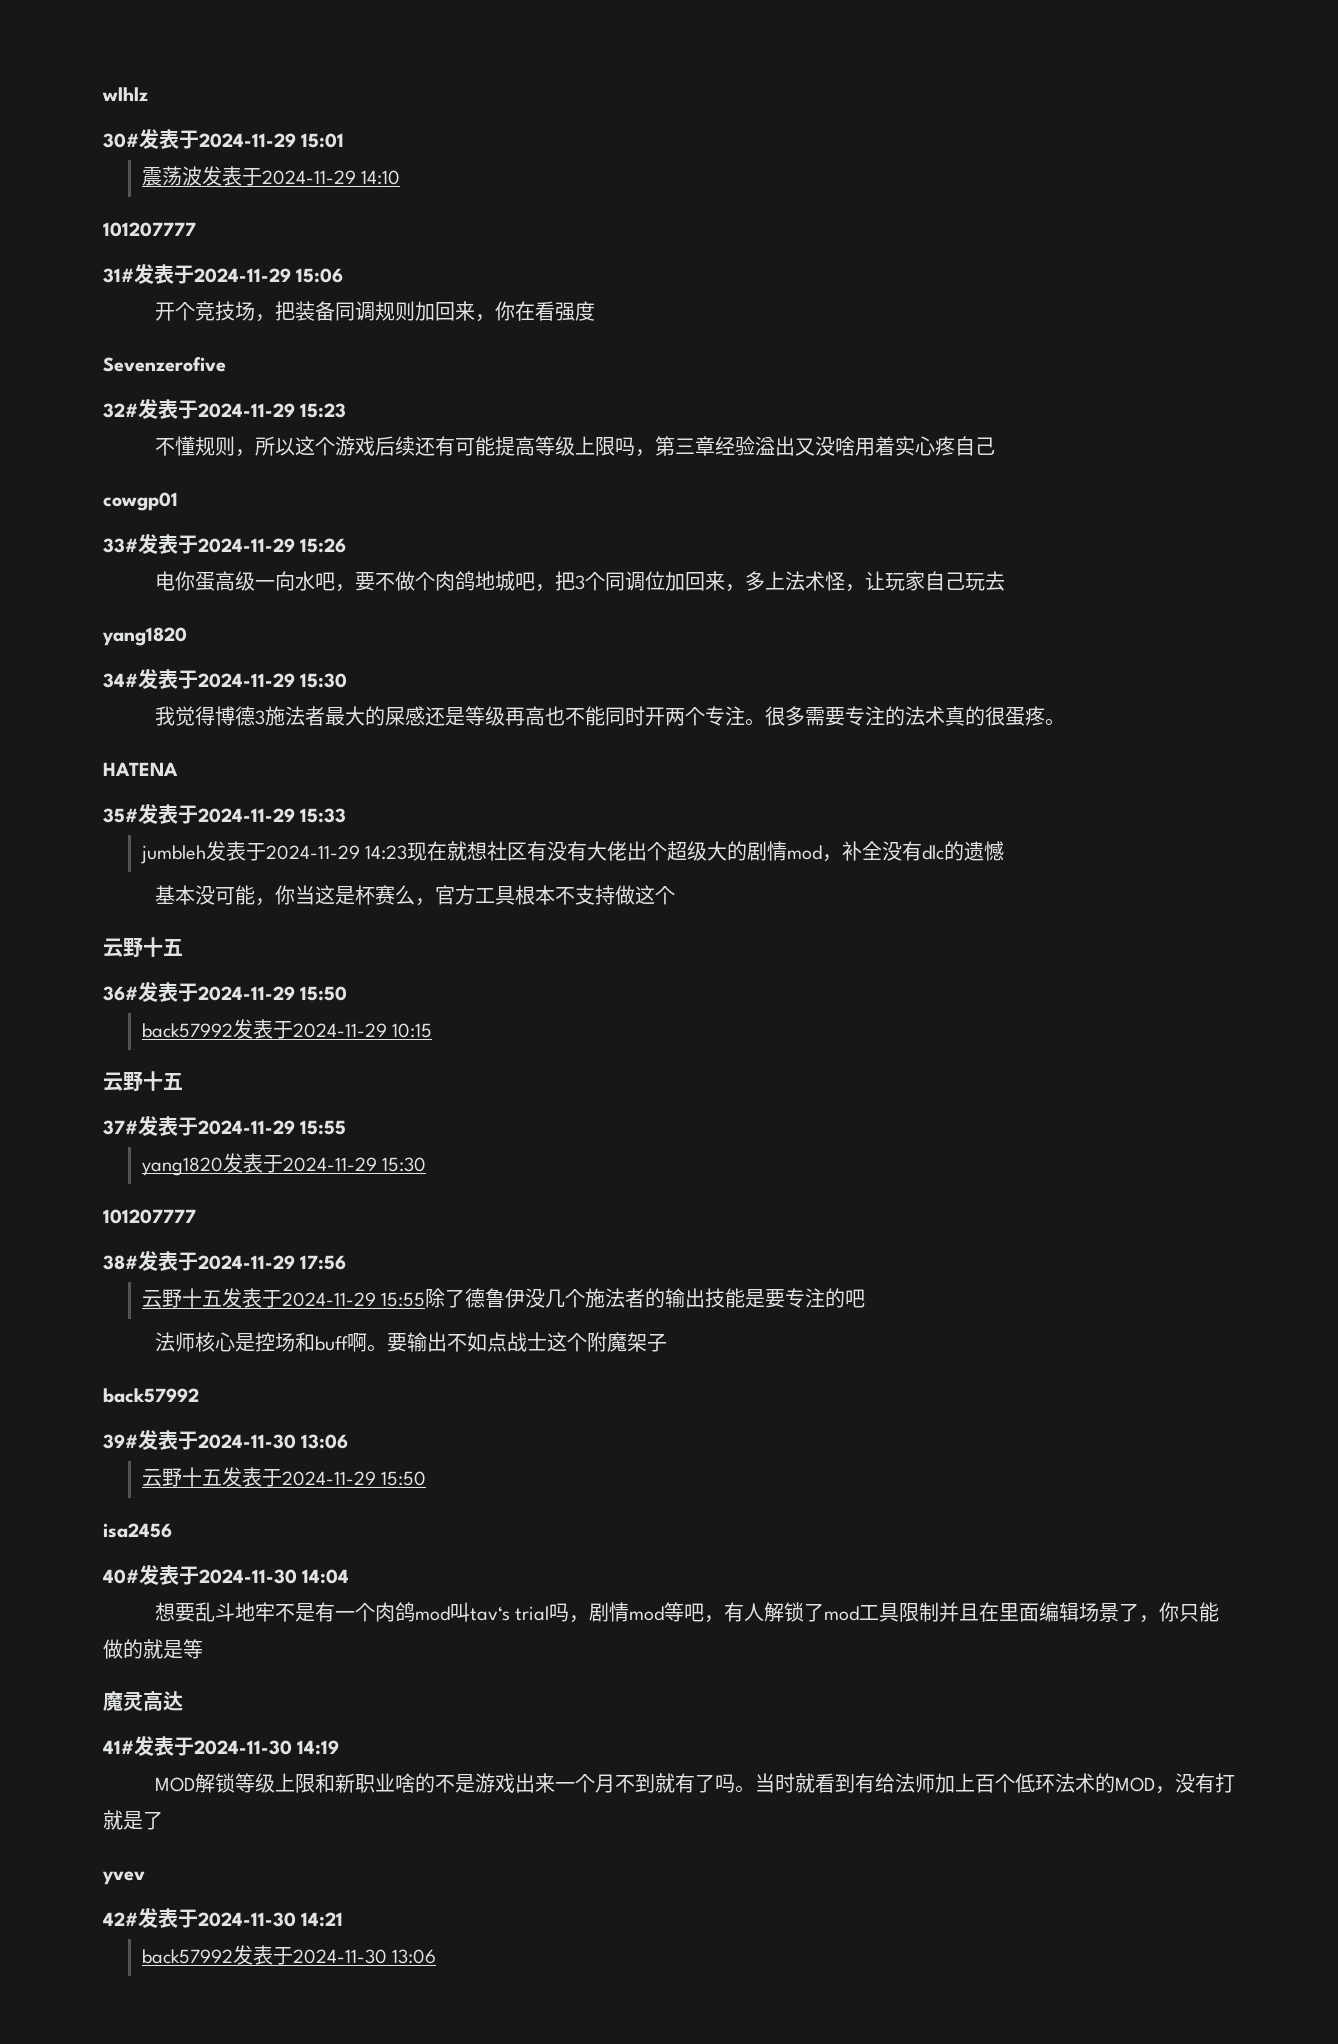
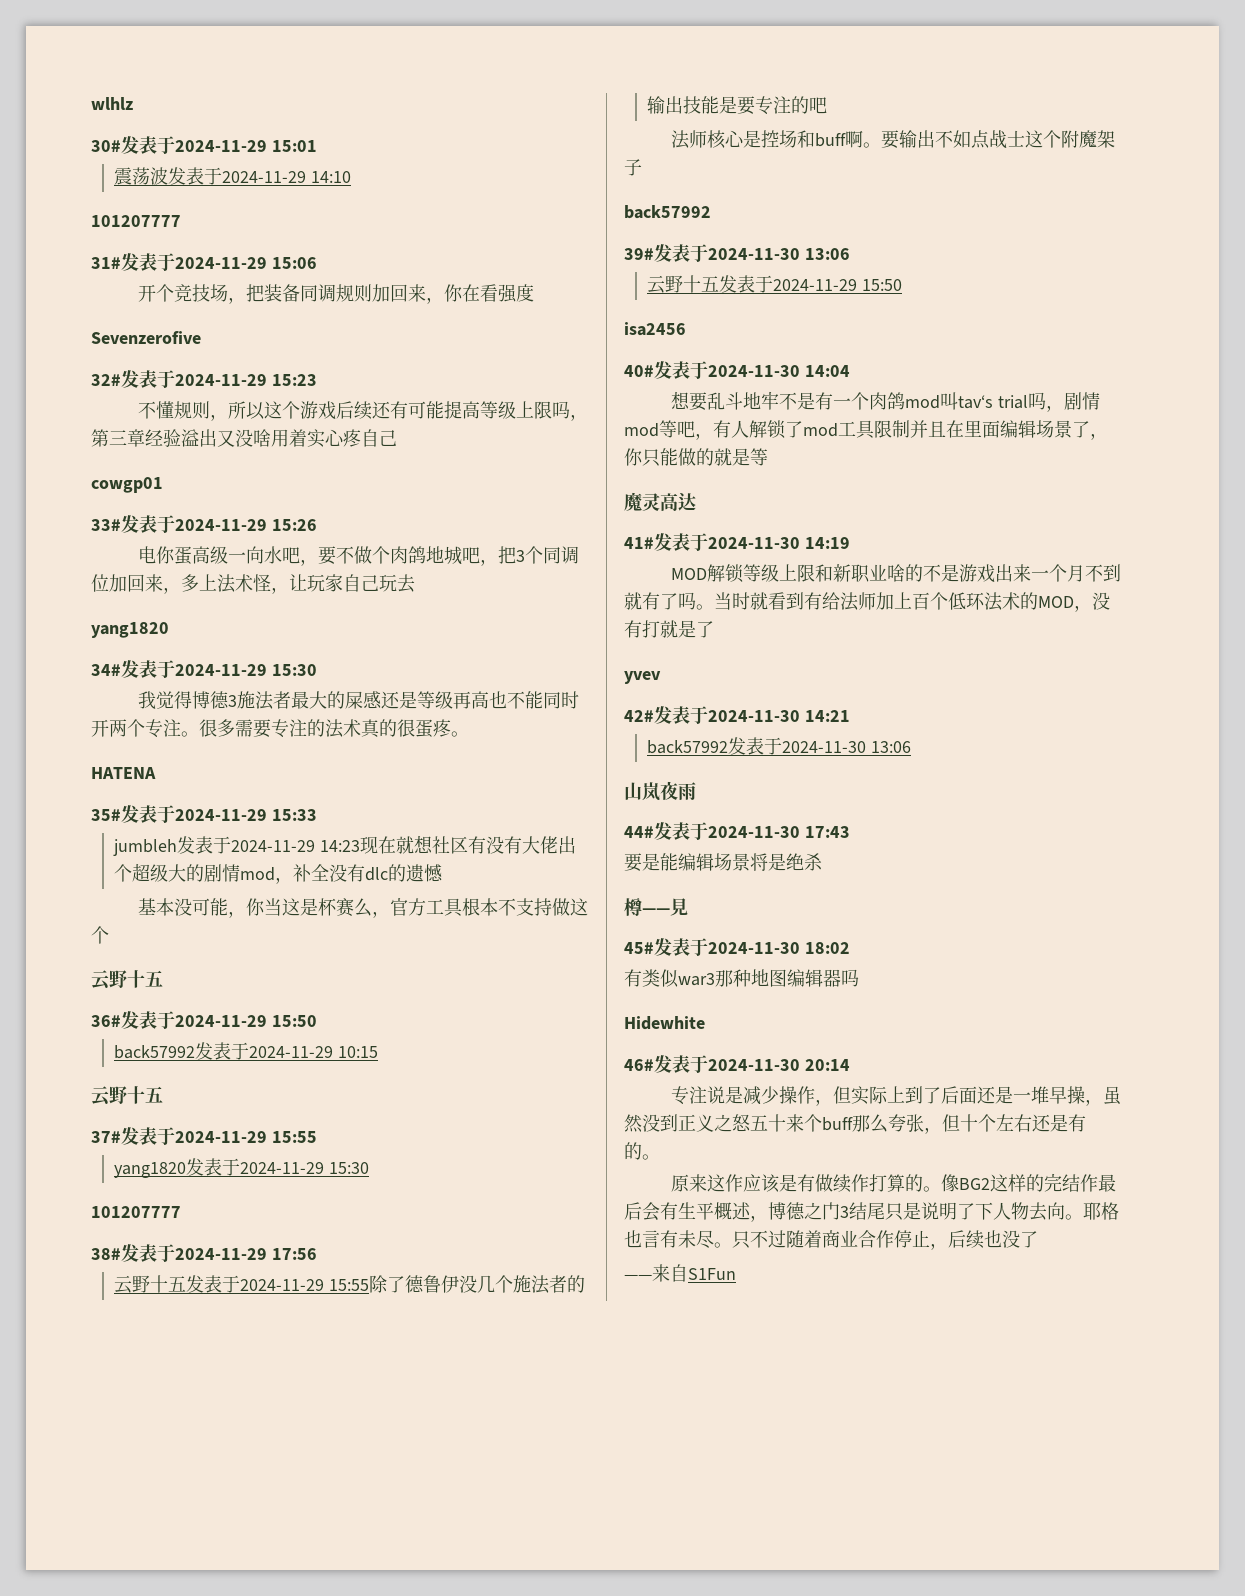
+ 山岚夜雨
+ 44#发表于2024-11-30 17:43
+ 要是能编辑场景将是绝杀
+ 樽——見
+ 45#发表于2024-11-30 18:02
+ 有类似war3那种地图编辑器吗
+ Hidewhite
+ 46#发表于2024-11-30 20:14
+ 专注说是减少操作，但实际上到了后面还是一堆早操，虽然没到正义之怒五十来个buff那么夸张，但十个左右还是有的。
+ 原来这作应该是有做续作打算的。像BG2这样的完结作最后会有生平概述，博德之门3结尾只是说明了下人物去向。耶格也言有未尽。只不过随着商业合作停止，后续也没了
+ ——来自S1Fun

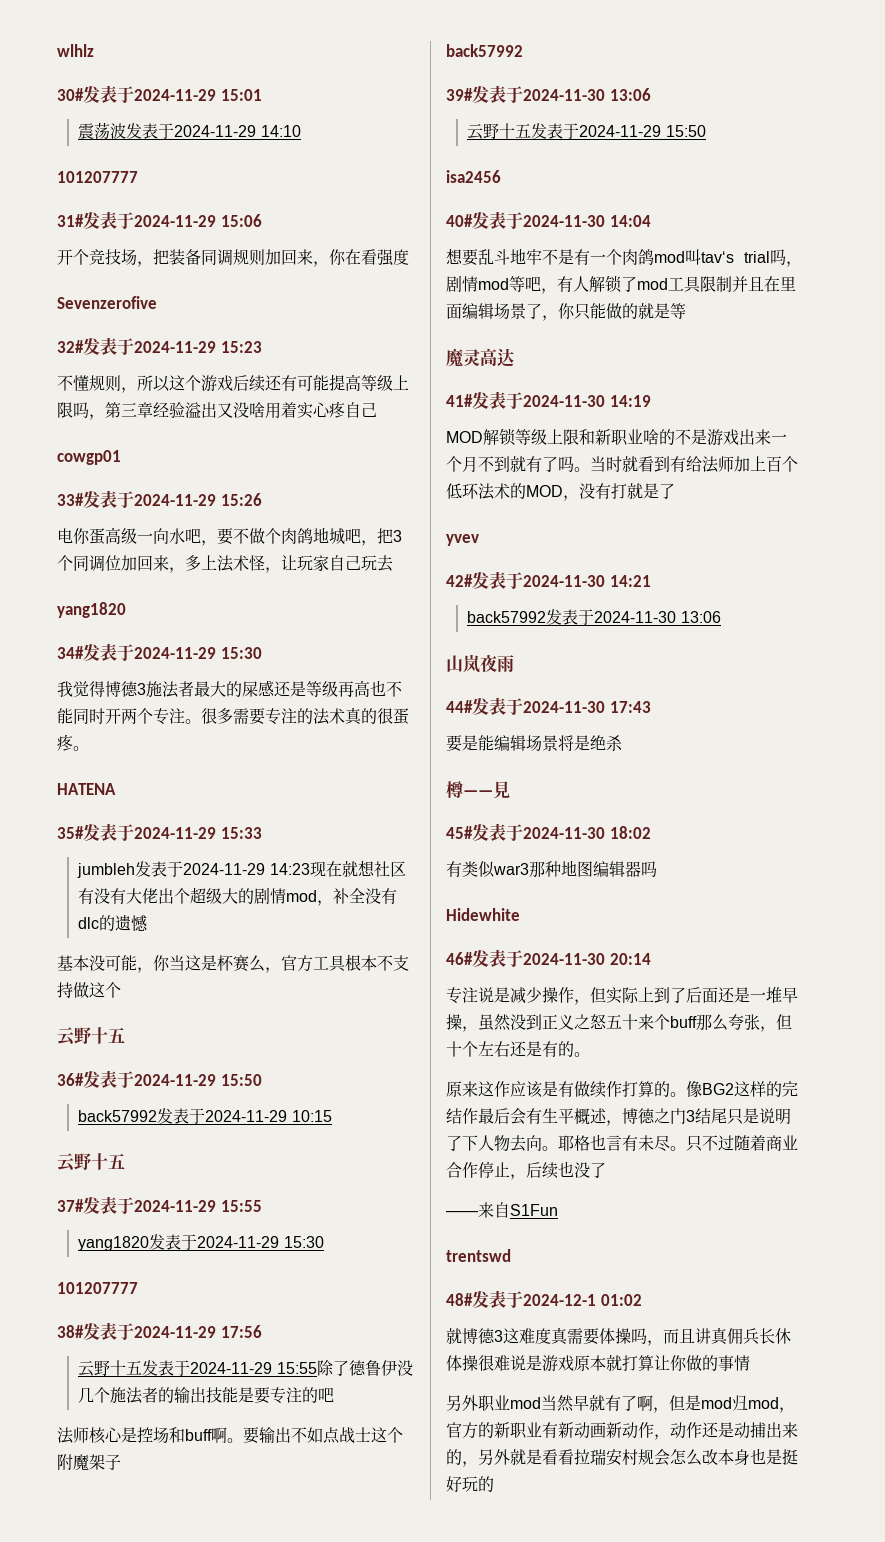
+ trentswd
+ 48#发表于2024-12-1 01:02
+ 就博德3这难度真需要体操吗，而且讲真佣兵长休体操很难说是游戏原本就打算让你做的事情
+ 另外职业mod当然早就有了啊，但是mod归mod，官方的新职业有新动画新动作，动作还是动捕出来的，另外就是看看拉瑞安村规会怎么改本身也是挺好玩的

